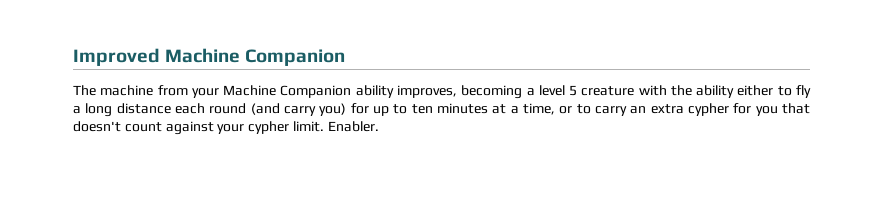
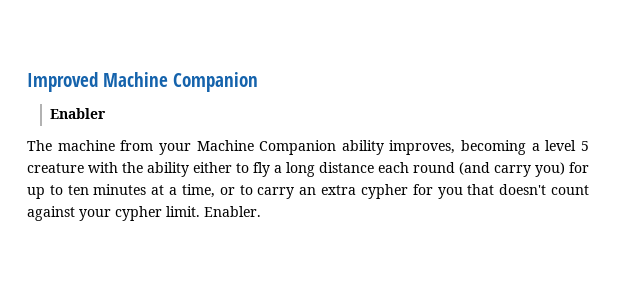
+ Enabler

